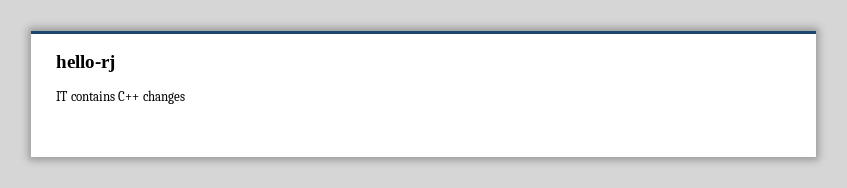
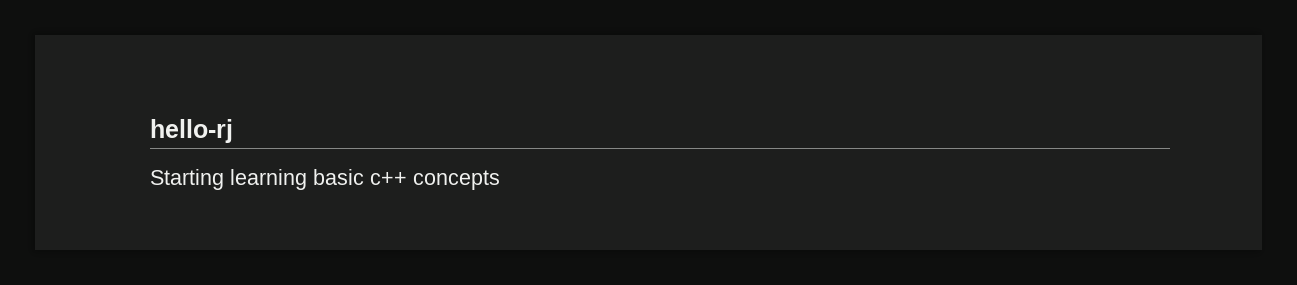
- IT contains C++ changes
+ Starting learning basic c++ concepts

